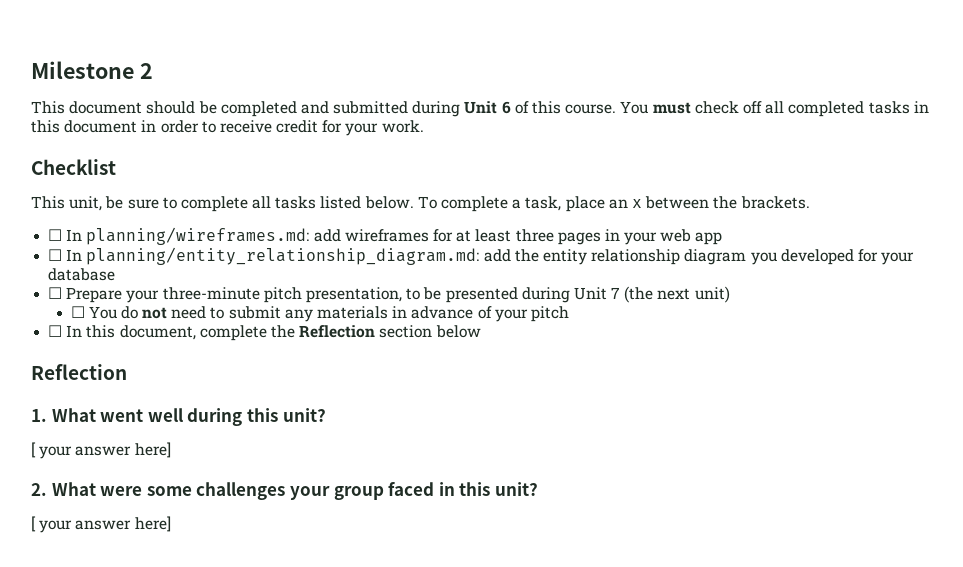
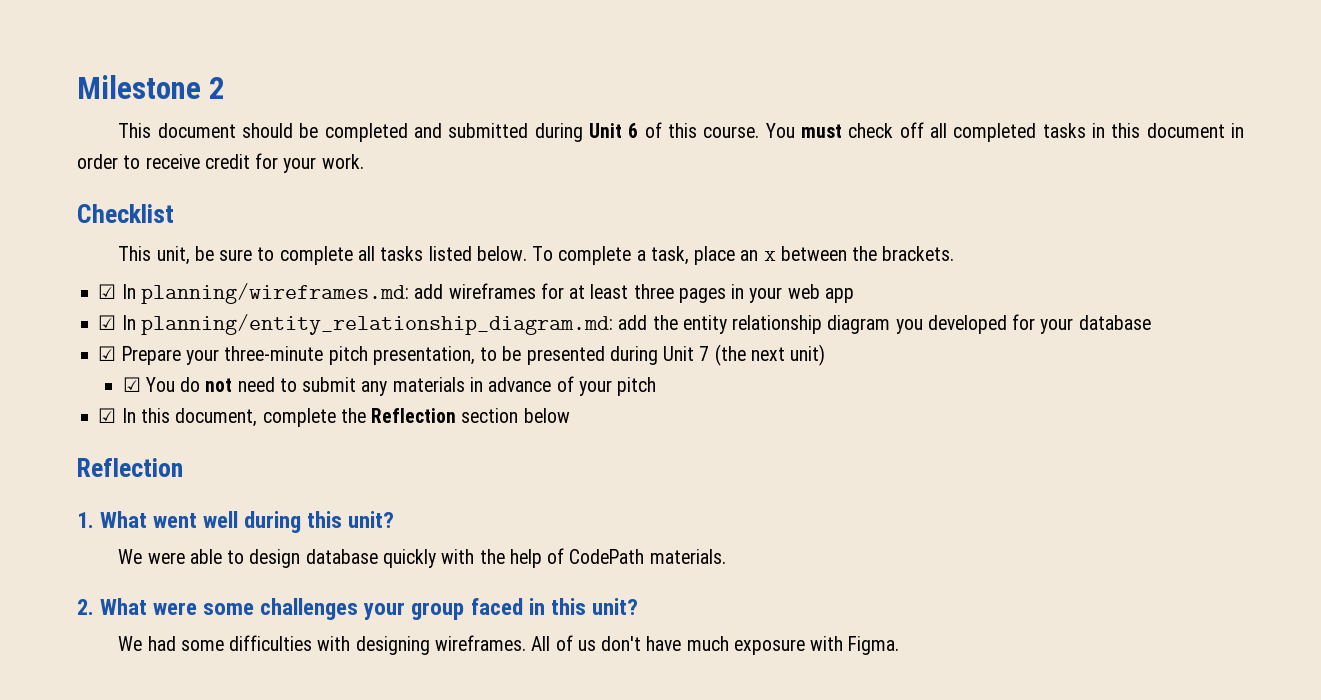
- ☐ In planning/wireframes.md: add wireframes for at least three pages in your web app
+ ☑ In planning/wireframes.md: add wireframes for at least three pages in your web app
- ☐ In planning/entity_relationship_diagram.md: add the entity relationship diagram you developed for your database
+ ☑ In planning/entity_relationship_diagram.md: add the entity relationship diagram you developed for your database
- ☐ Prepare your three-minute pitch presentation, to be presented during Unit 7 (the next unit)
+ ☑ Prepare your three-minute pitch presentation, to be presented during Unit 7 (the next unit)
- ☐ You do not need to submit any materials in advance of your pitch
+ ☑ You do not need to submit any materials in advance of your pitch
- ☐ In this document, complete the Reflection section below
+ ☑ In this document, complete the Reflection section below
  1. What went well during this unit?
- [ your answer here]
+ We were able to design database quickly with the help of CodePath materials.
  2. What were some challenges your group faced in this unit?
- [ your answer here]
+ We had some difficulties with designing wireframes. All of us don't have much exposure with Figma.

